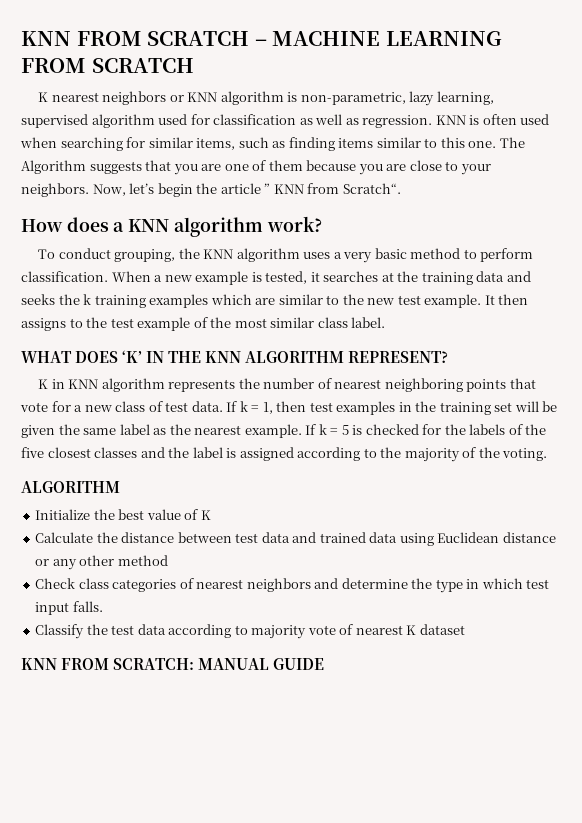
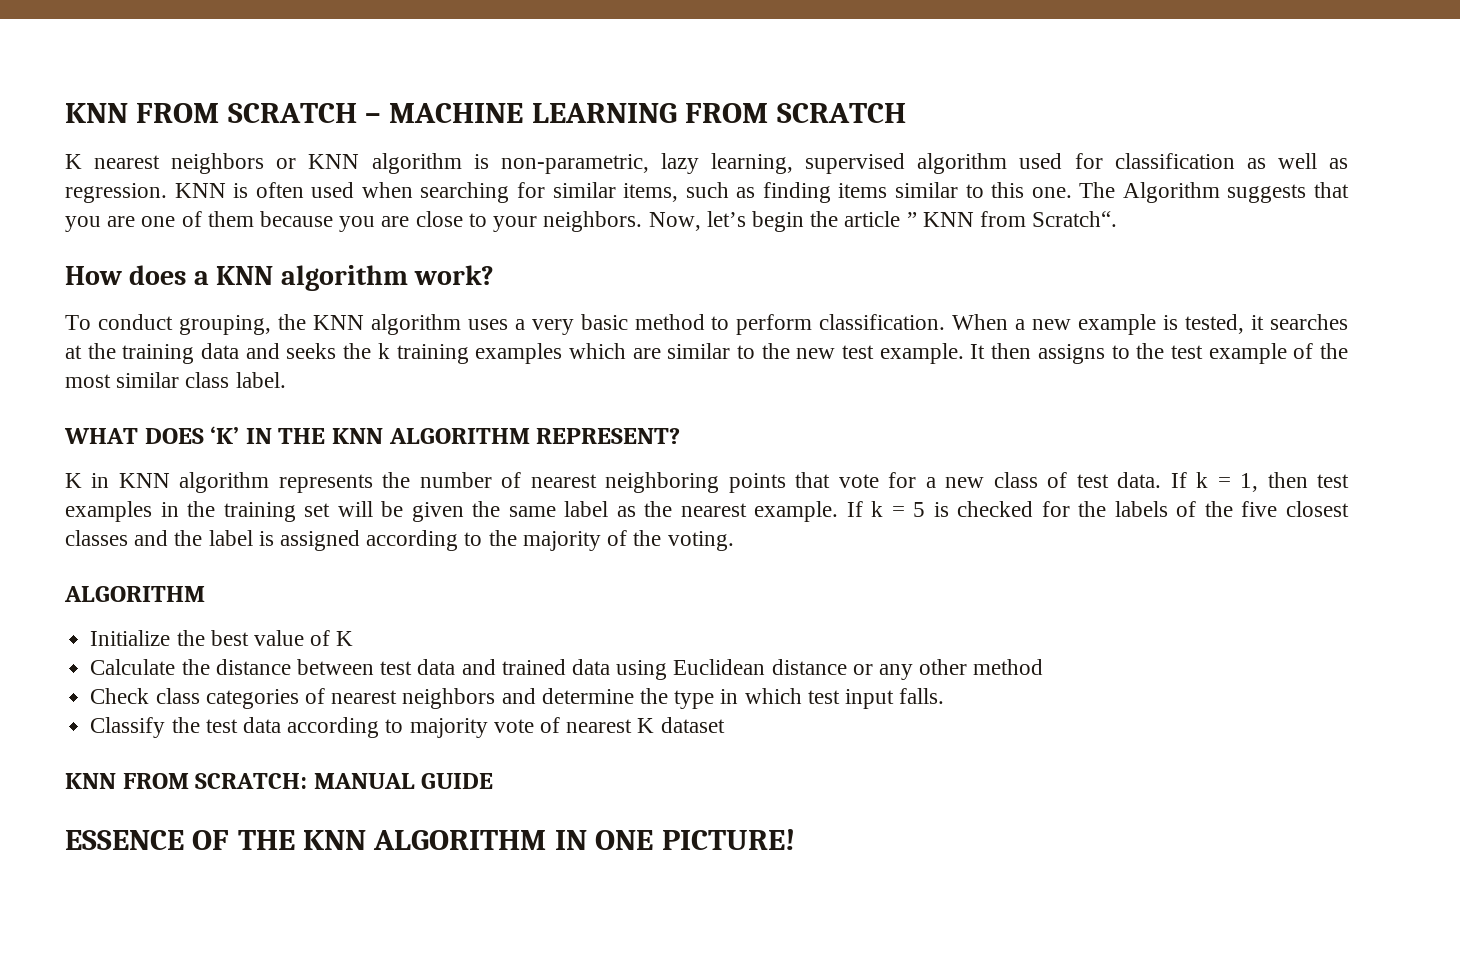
+ ESSENCE OF THE KNN ALGORITHM IN ONE PICTURE!

